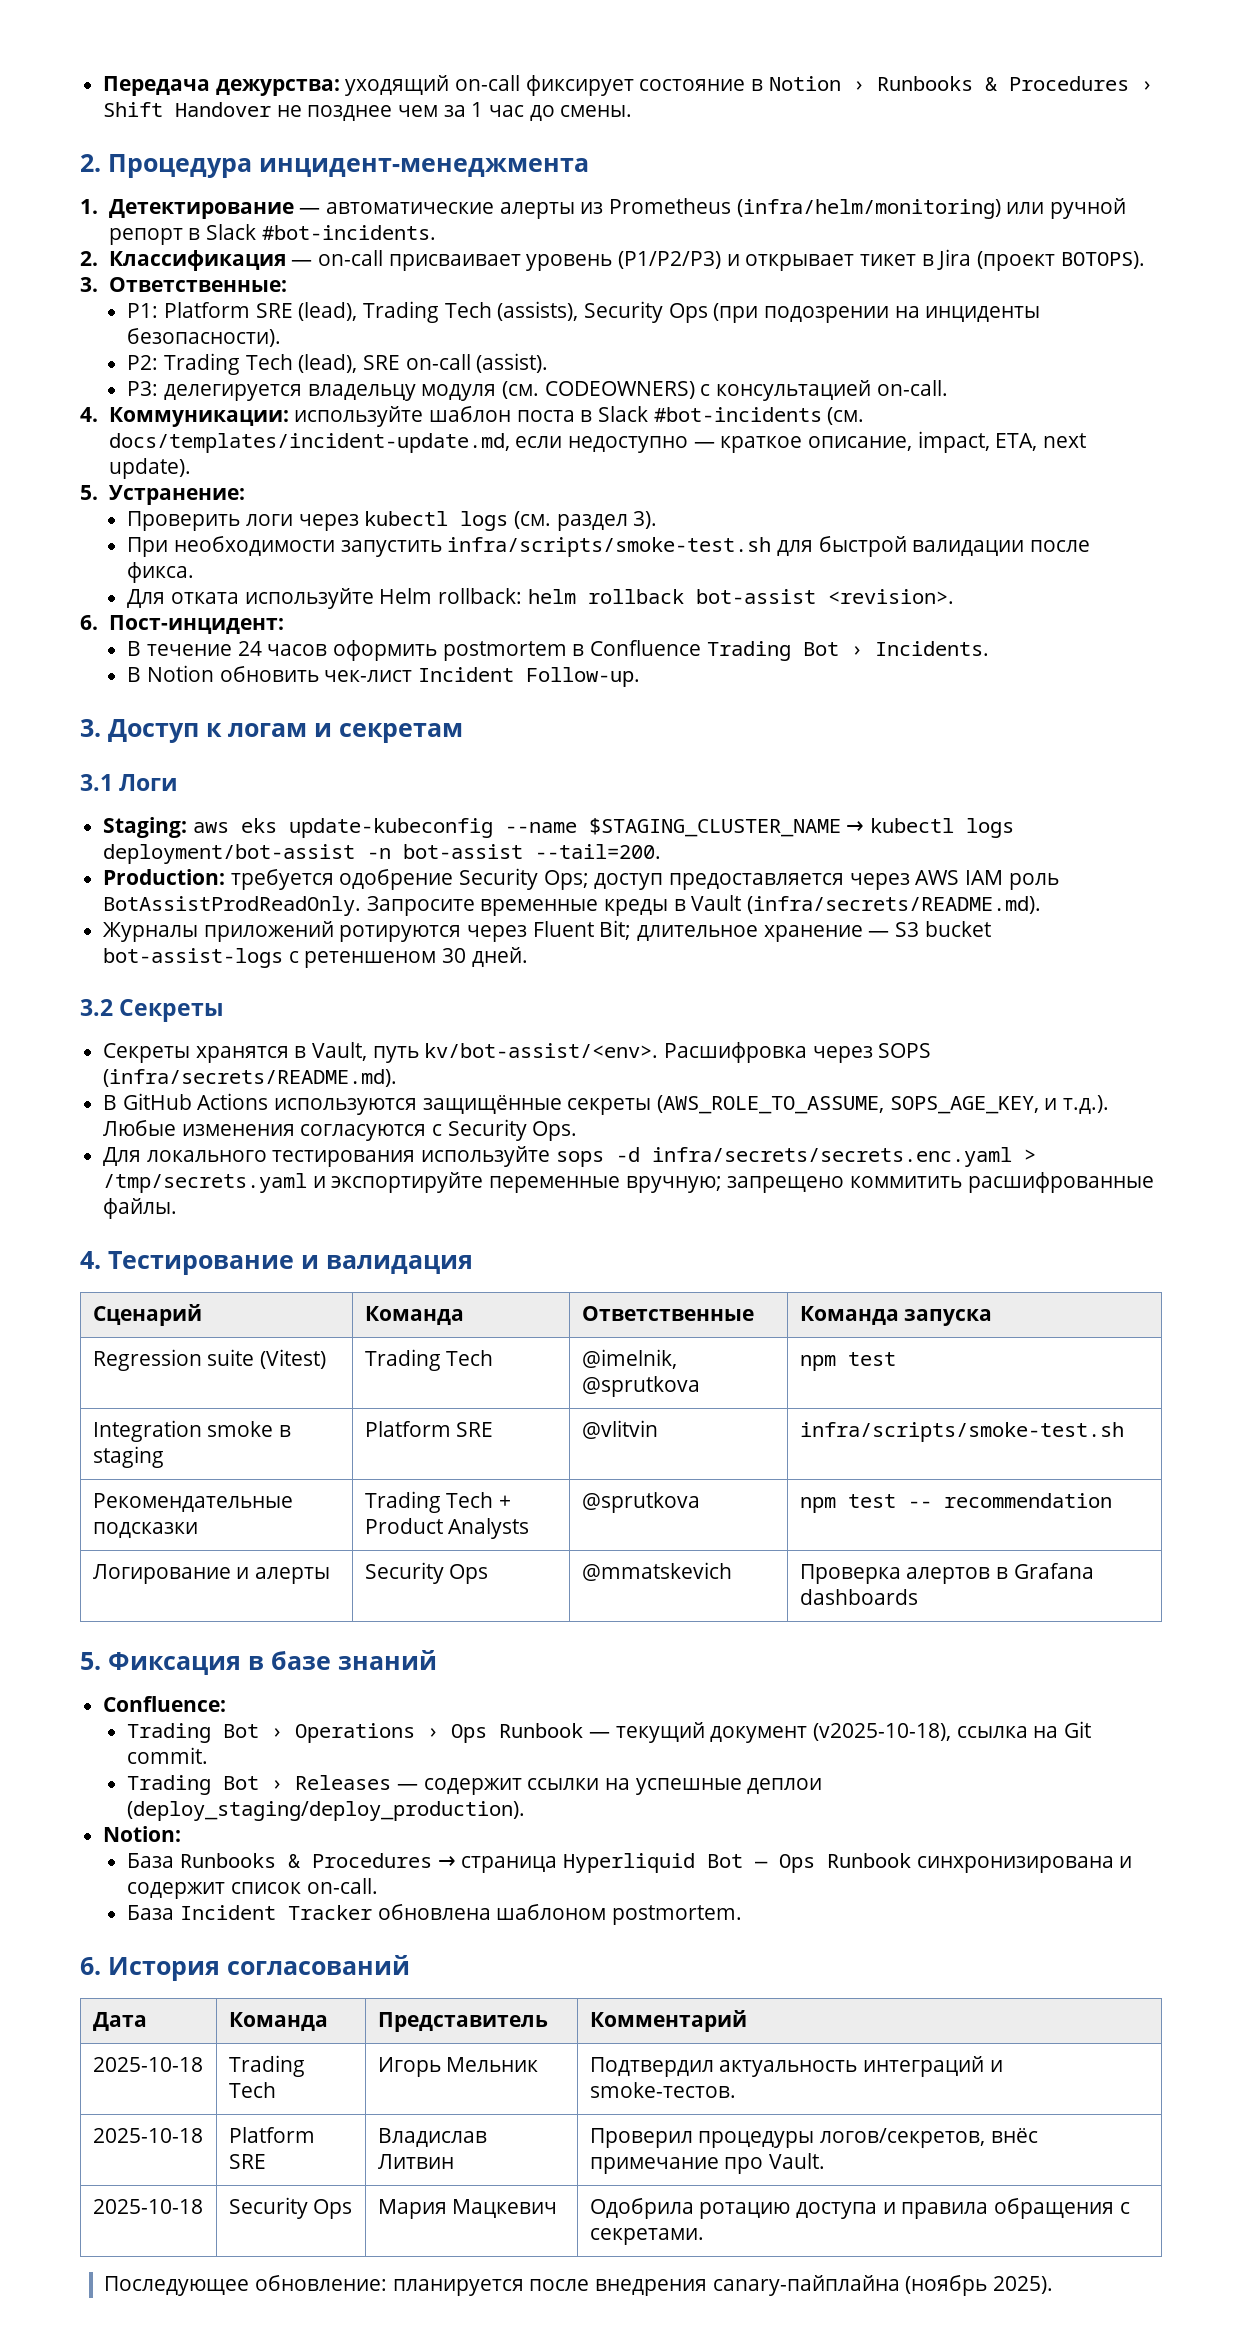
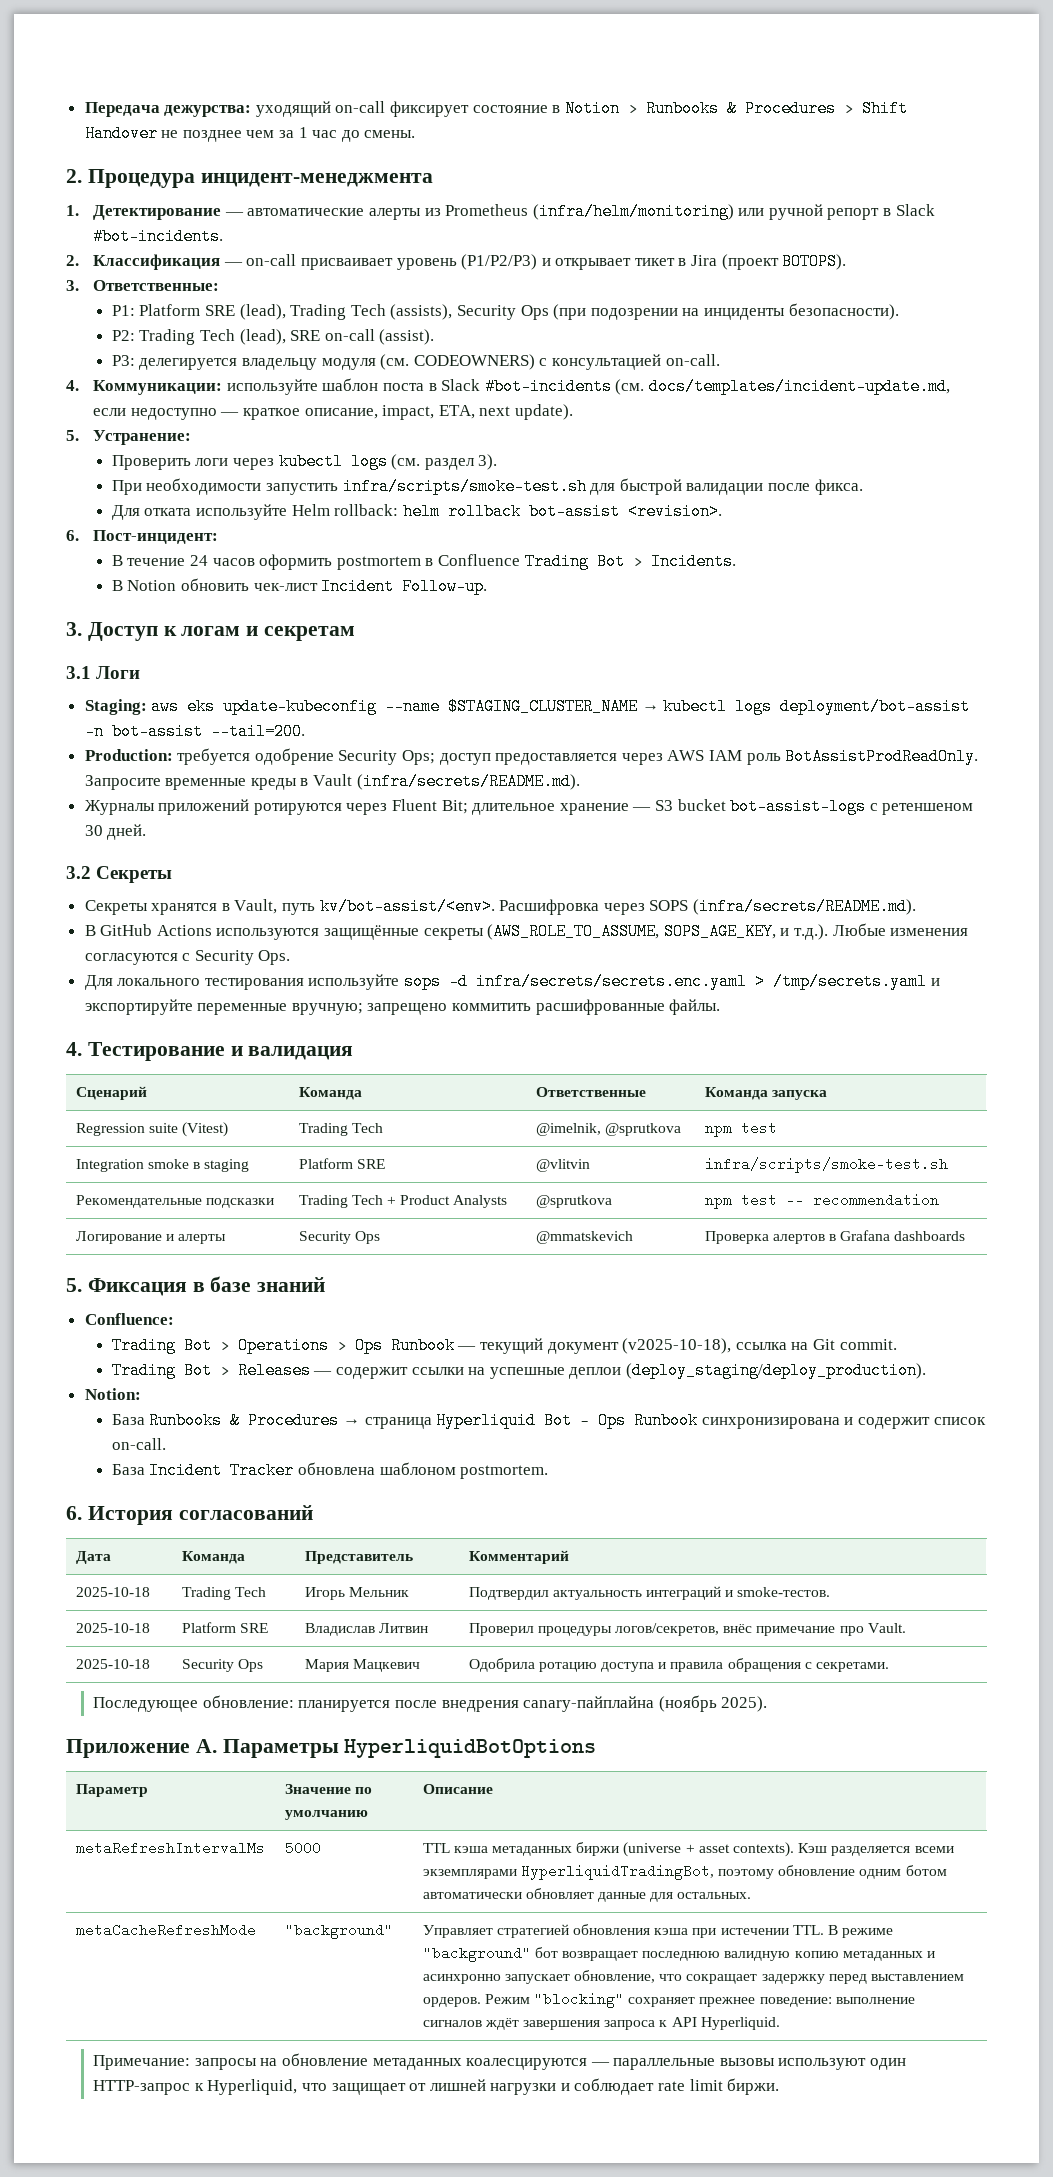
+ Приложение A. Параметры HyperliquidBotOptions
+ Параметр | Значение по умолчанию | Описание
+ metaRefreshIntervalMs | 5000 | TTL кэша метаданных биржи (universe + asset contexts). Кэш разделяется всеми экземплярами HyperliquidTradingBot, поэтому обновление одним ботом автоматически обновляет данные для остальных.
+ metaCacheRefreshMode | "background" | Управляет стратегией обновления кэша при истечении TTL. В режиме "background" бот возвращает последнюю валидную копию метаданных и асинхронно запускает обновление, что сокращает задержку перед выставлением ордеров. Режим "blocking" сохраняет прежнее поведение: выполнение сигналов ждёт завершения запроса к API Hyperliquid.
+ Примечание: запросы на обновление метаданных коалесцируются — параллельные вызовы используют один HTTP-запрос к Hyperliquid, что защищает от лишней нагрузки и соблюдает rate limit биржи.

